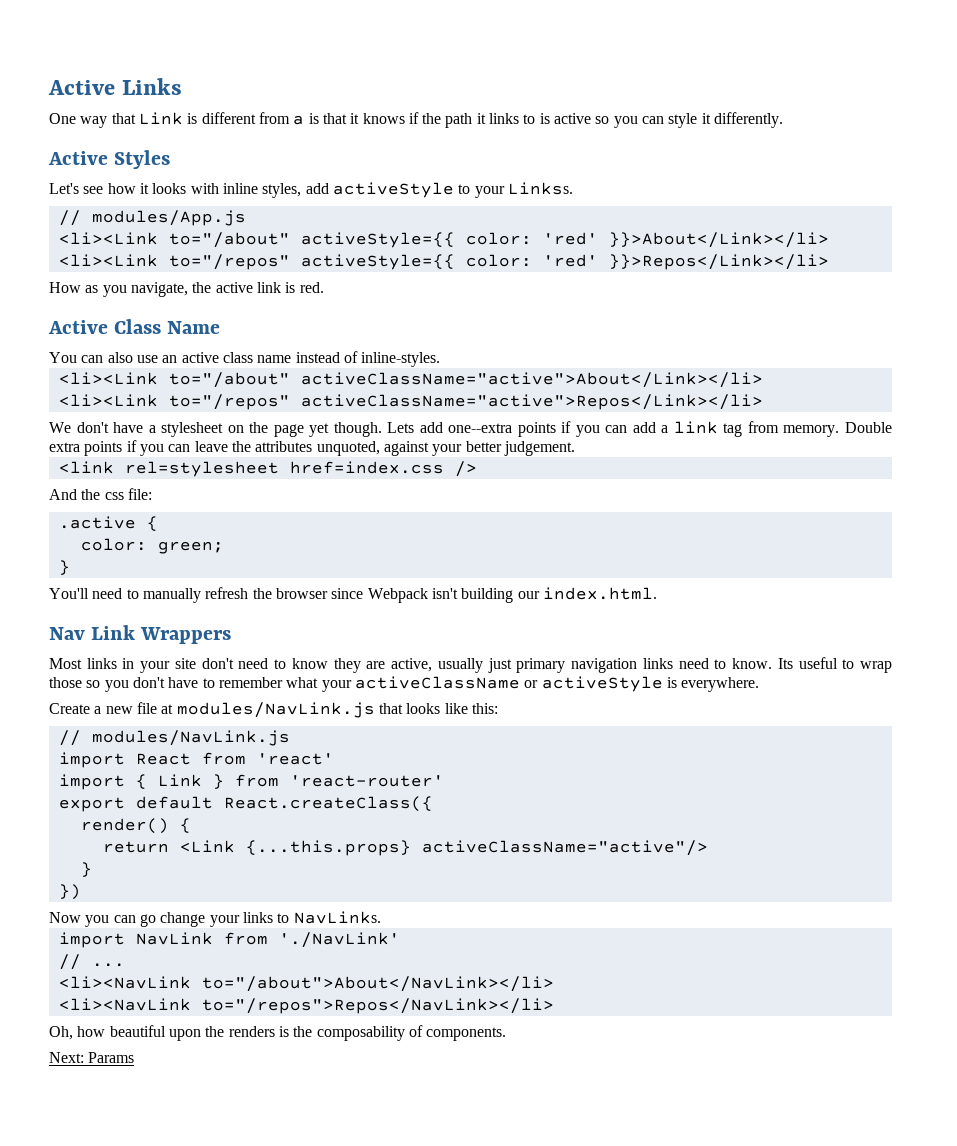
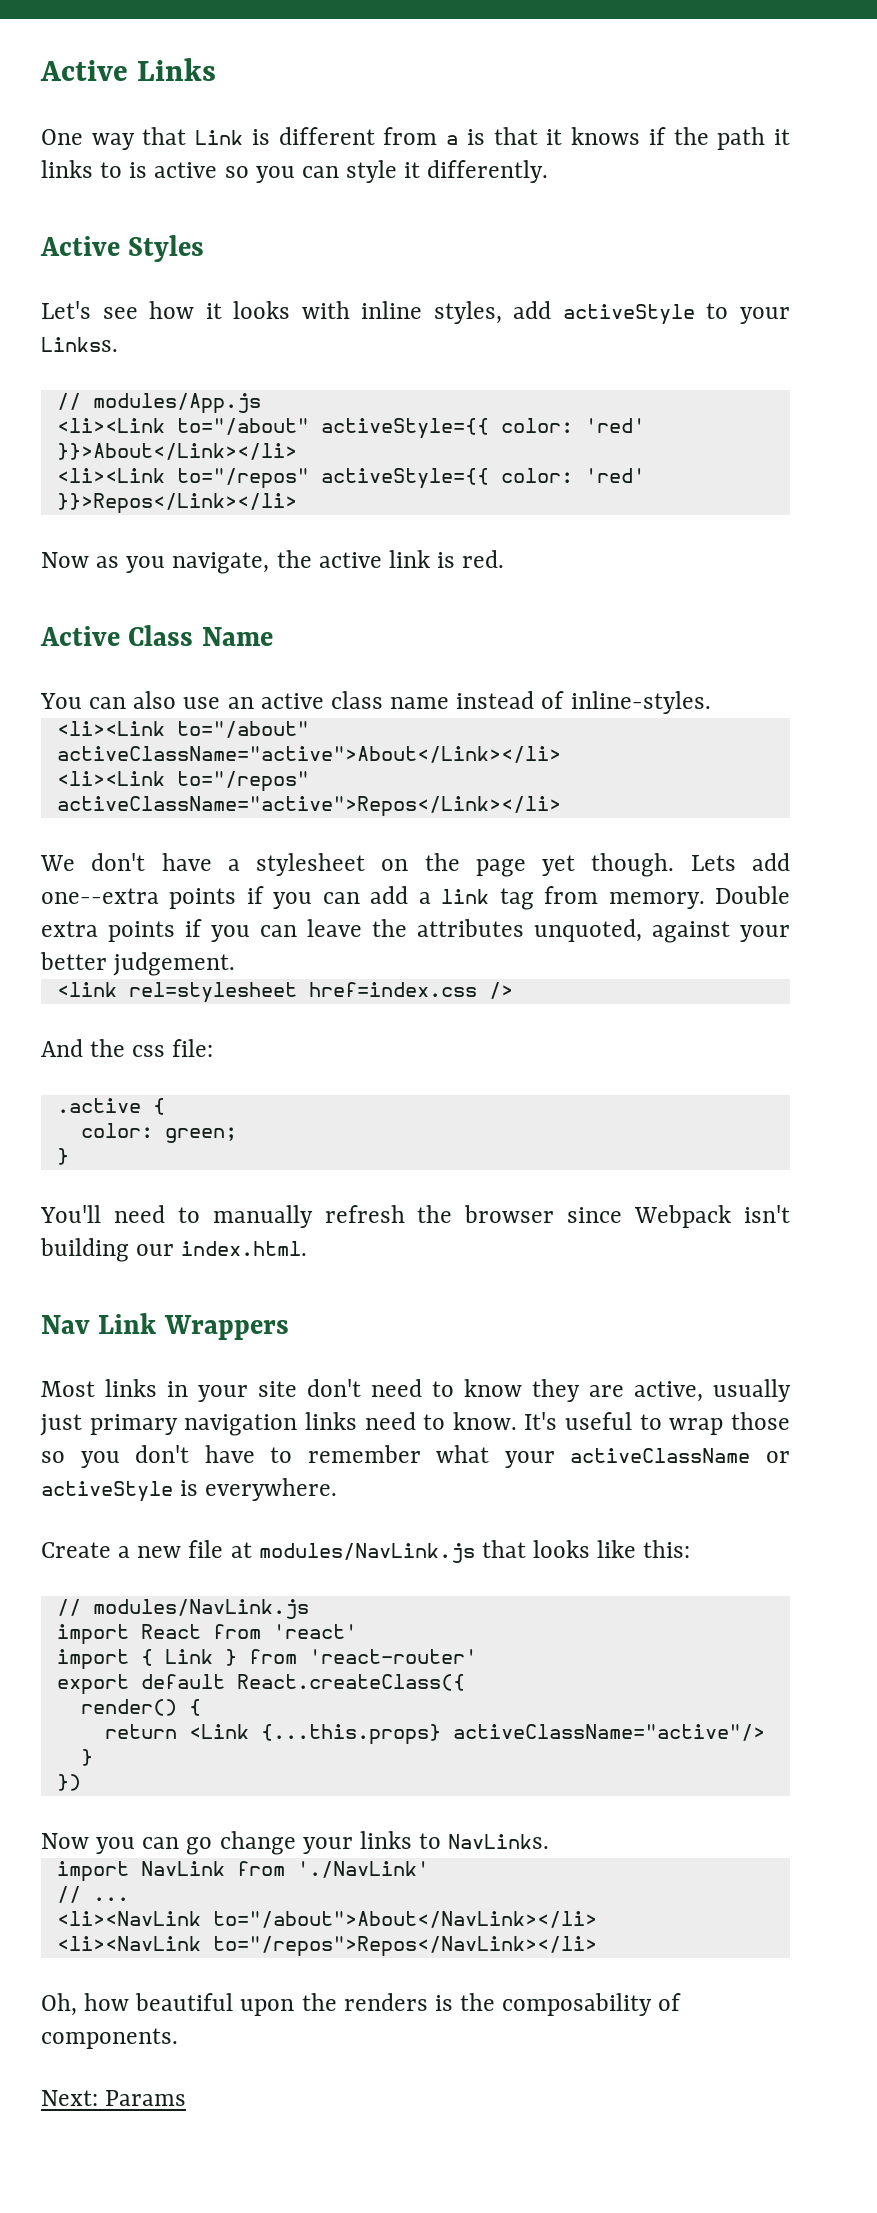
- How as you navigate, the active link is red.
+ Now as you navigate, the active link is red.
- Its useful to wrap those so you don't have to remember what your activeClassName or activeStyle is everywhere.
+ It's useful to wrap those so you don't have to remember what your activeClassName or activeStyle is everywhere.

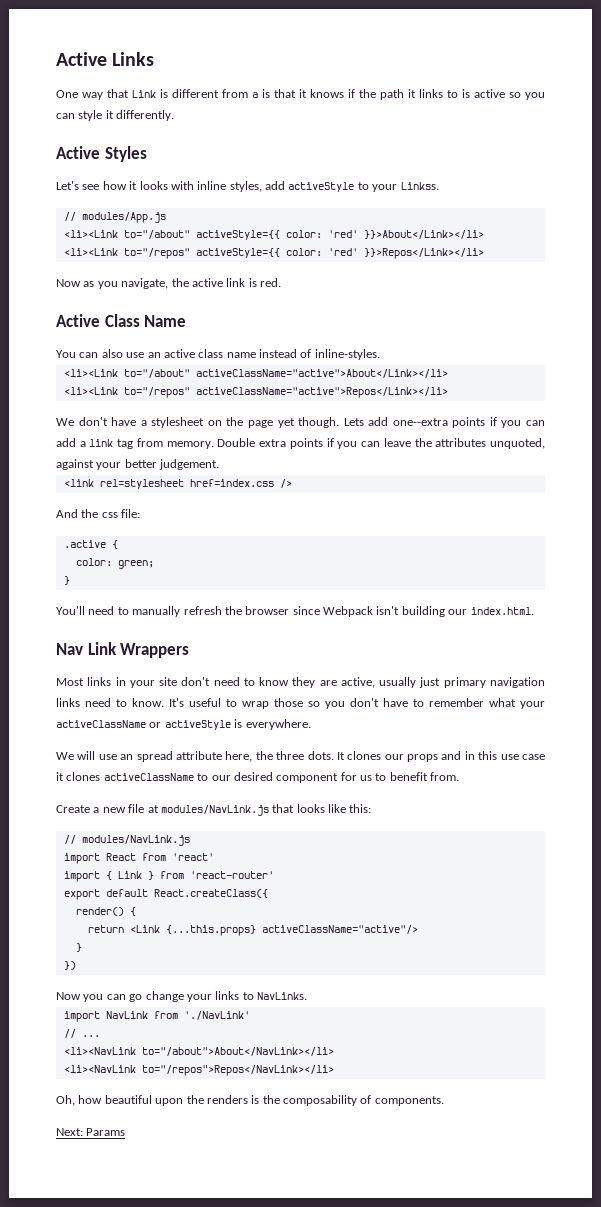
+ We will use an spread attribute here, the three dots. It clones our props and in this use case it clones activeClassName to our desired component for us to benefit from.

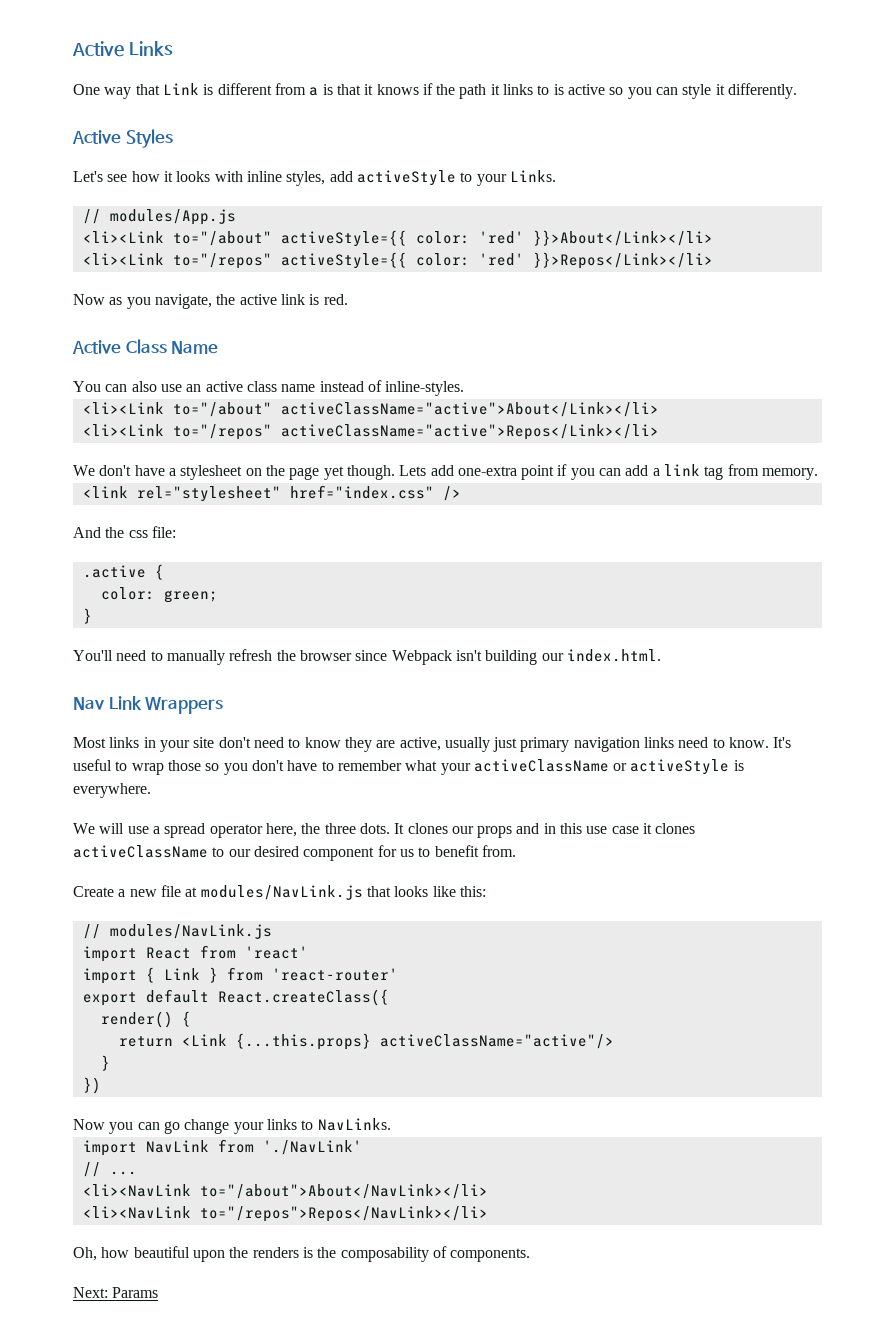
- Let's see how it looks with inline styles, add activeStyle to your Linkss.
+ Let's see how it looks with inline styles, add activeStyle to your Links.
- Lets add one--extra points if you can add a link tag from memory. Double extra points if you can leave the attributes unquoted, against your better judgement.
+ Lets add one-extra point if you can add a link tag from memory.
- <link rel=stylesheet href=index.css />
+ <link rel="stylesheet" href="index.css" />
- We will use an spread attribute here, the three dots.
+ We will use a spread operator here, the three dots.

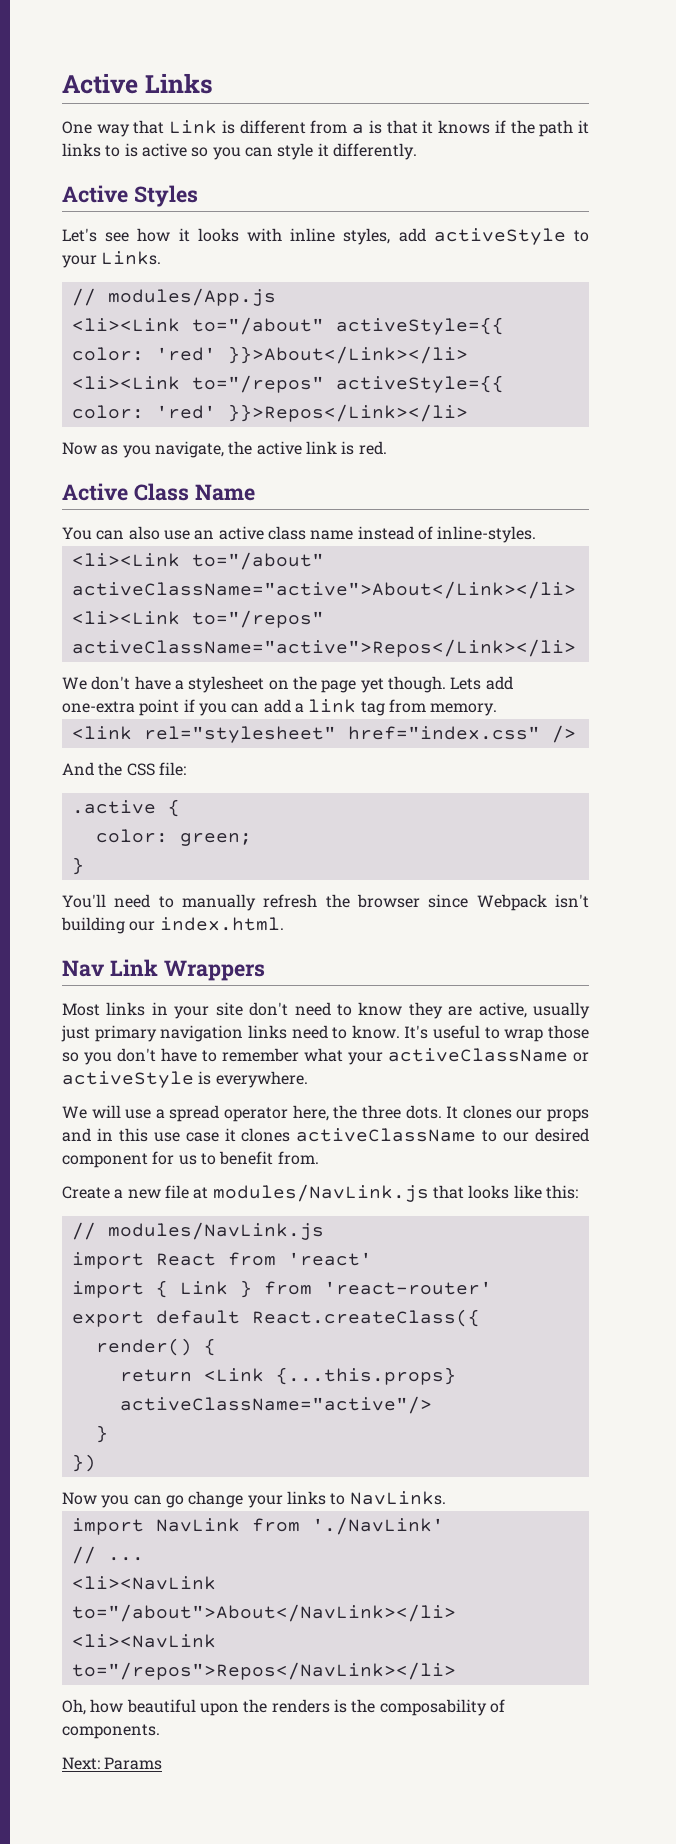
- And the css file:
+ And the CSS file:

